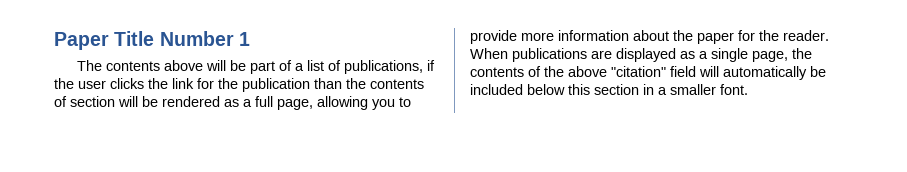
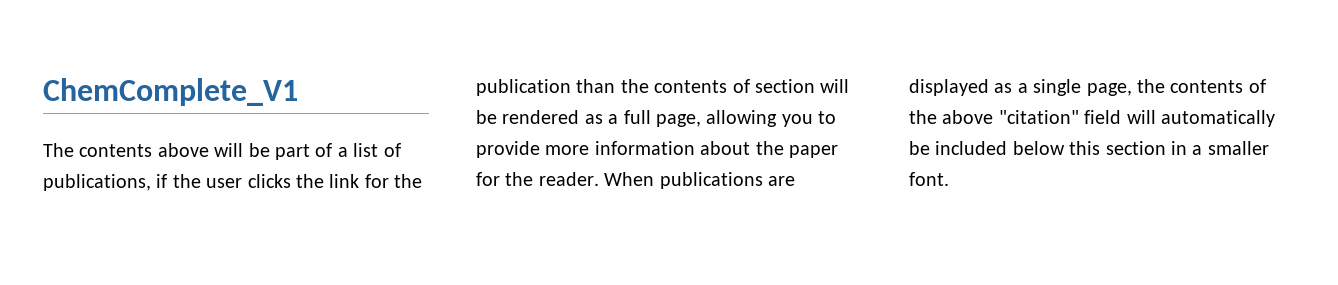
- Paper Title Number 1
+ ChemComplete_V1

